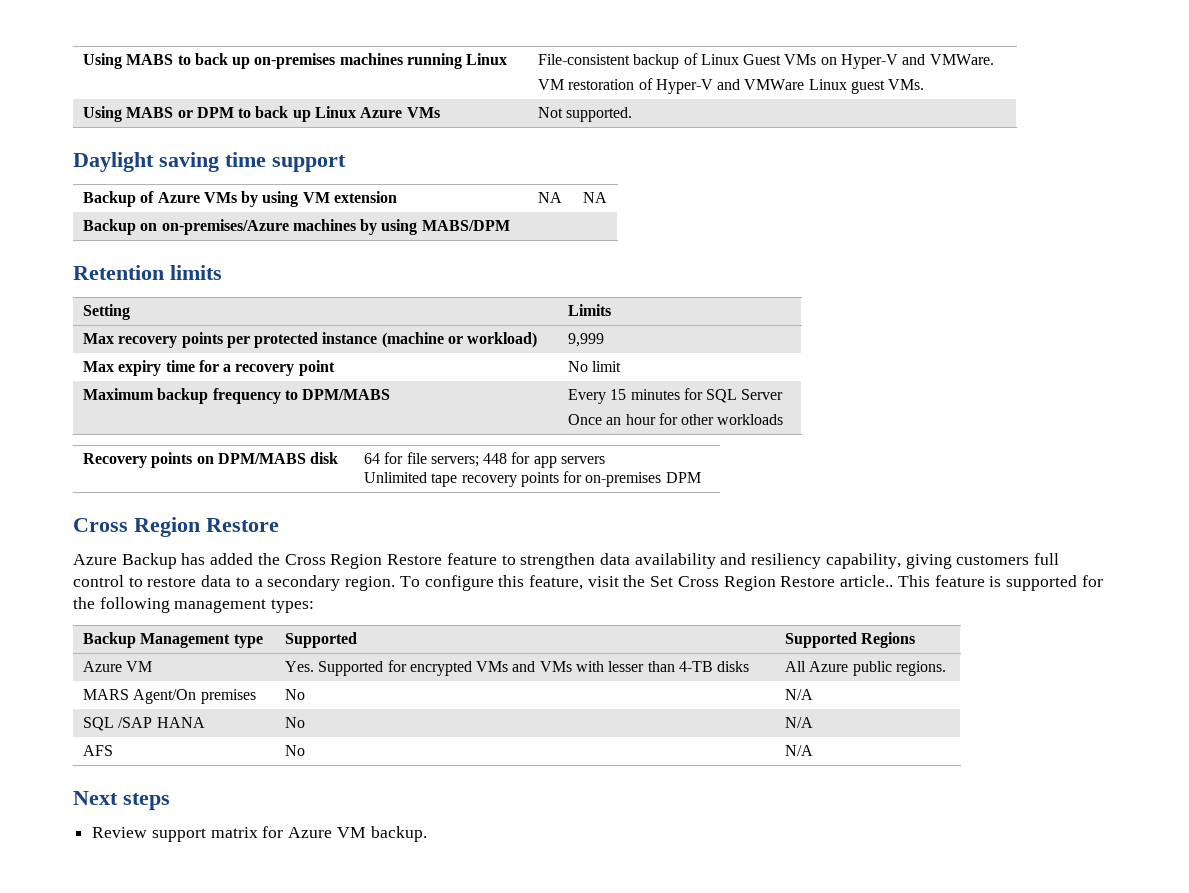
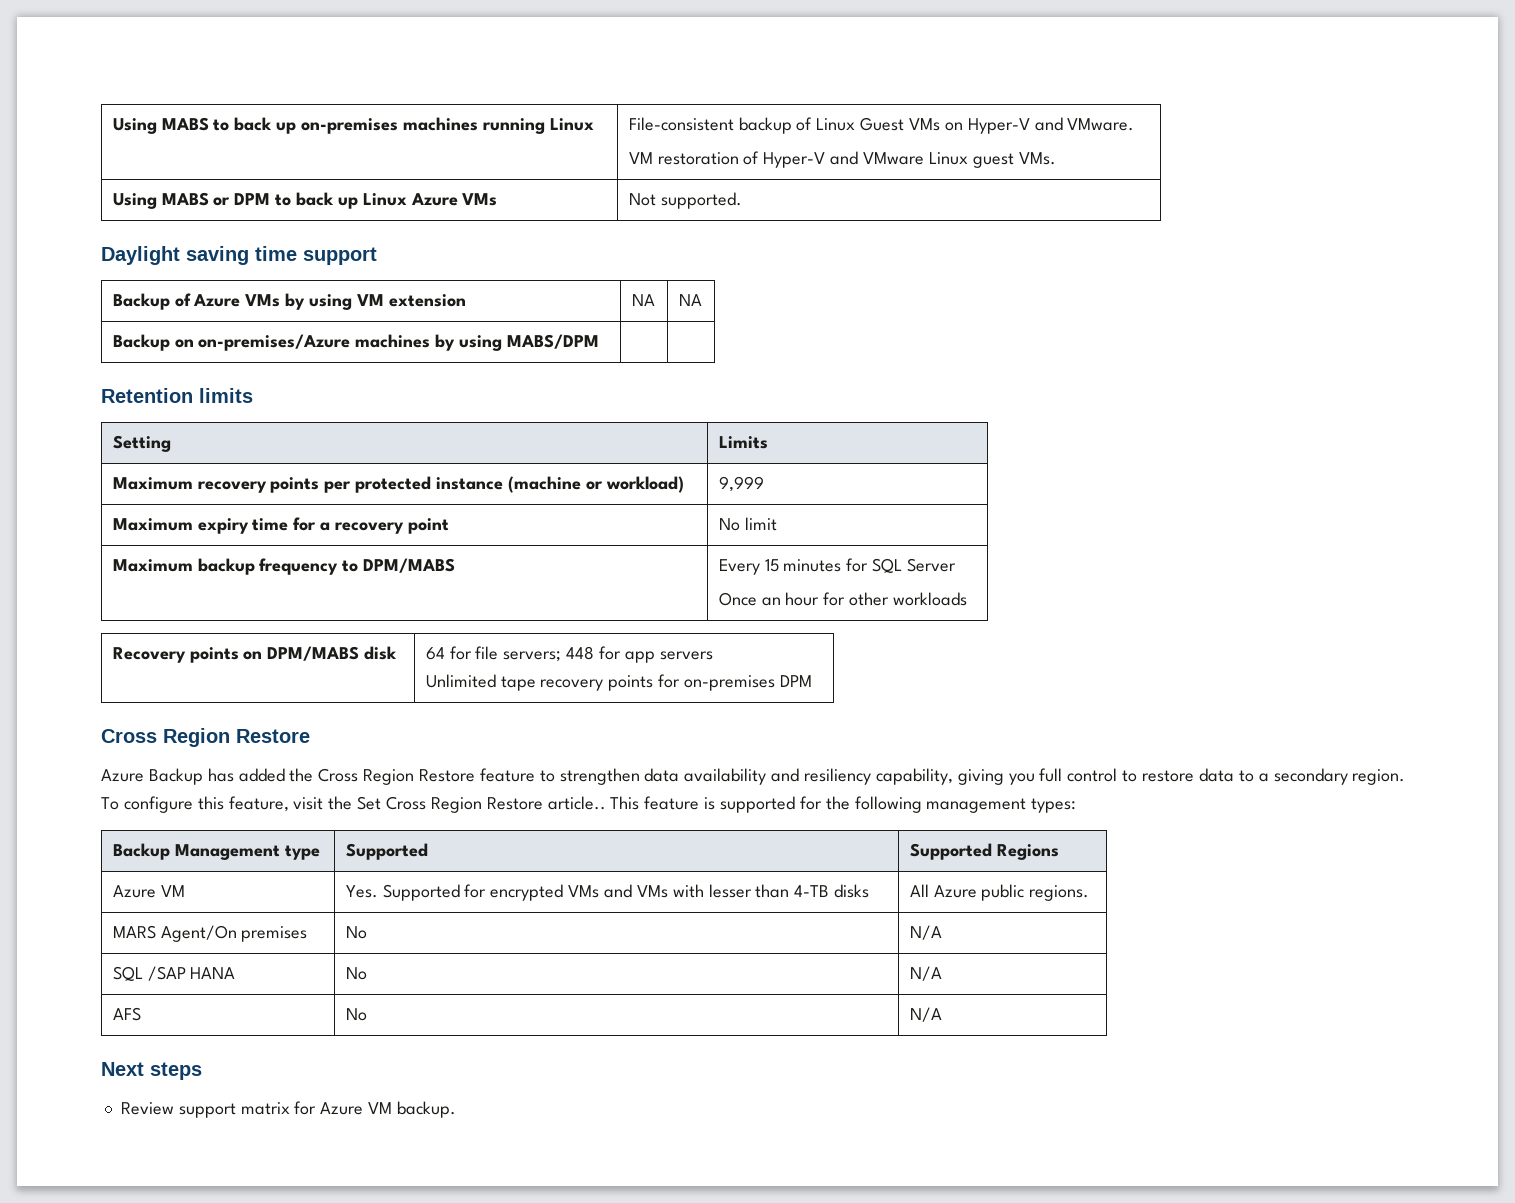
- Using MABS to back up on-premises machines running Linux | File-consistent backup of Linux Guest VMs on Hyper-V and VMWare.
- VM restoration of Hyper-V and VMWare Linux guest VMs.
+ Using MABS to back up on-premises machines running Linux | File-consistent backup of Linux Guest VMs on Hyper-V and VMware.
+ VM restoration of Hyper-V and VMware Linux guest VMs.
- Max recovery points per protected instance (machine or workload) | 9,999
+ Maximum recovery points per protected instance (machine or workload) | 9,999
- Max expiry time for a recovery point | No limit
+ Maximum expiry time for a recovery point | No limit
- Azure Backup has added the Cross Region Restore feature to strengthen data availability and resiliency capability, giving customers full control to restore data to a secondary region.
+ Azure Backup has added the Cross Region Restore feature to strengthen data availability and resiliency capability, giving you full control to restore data to a secondary region.

